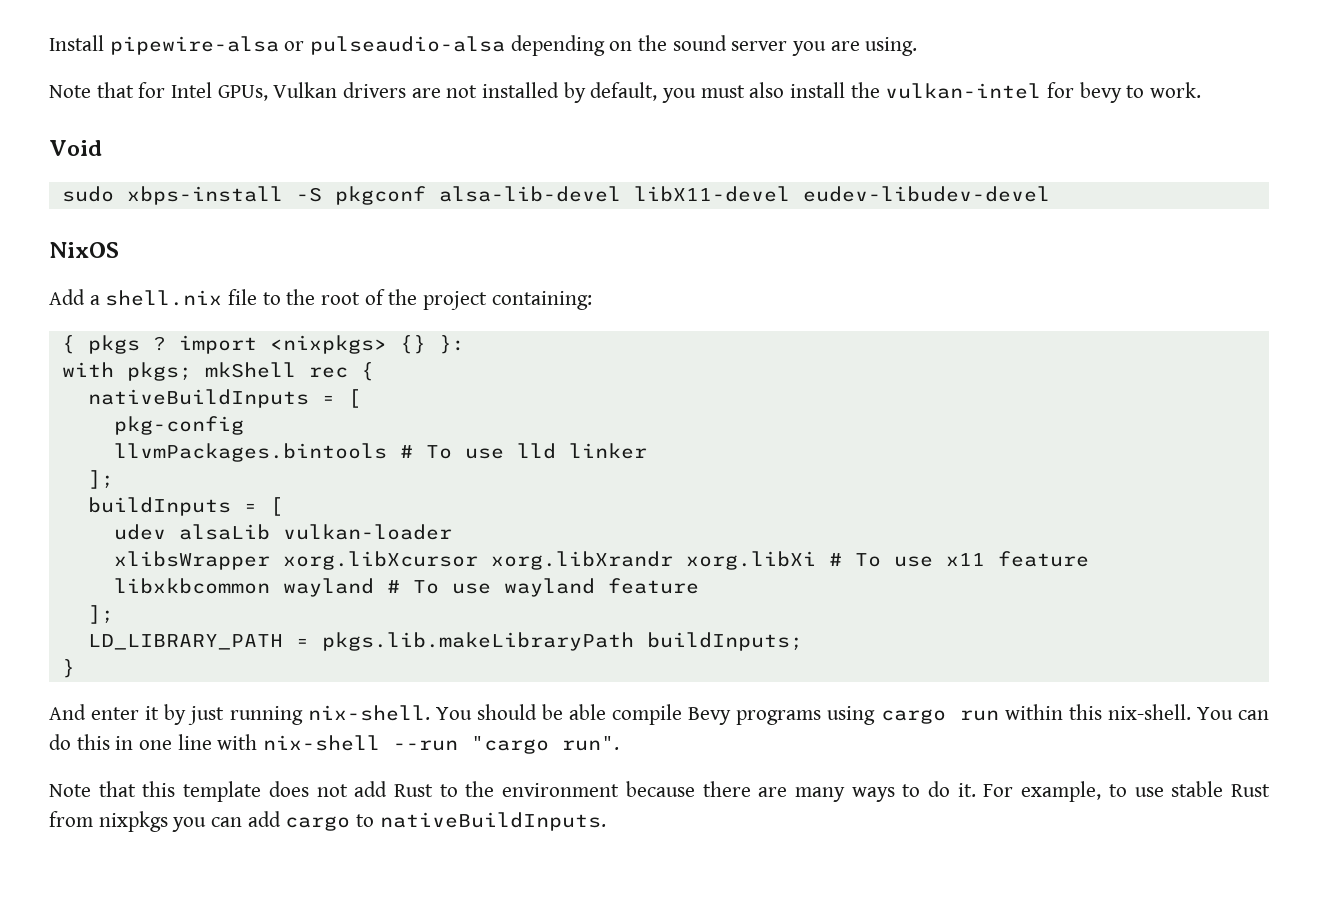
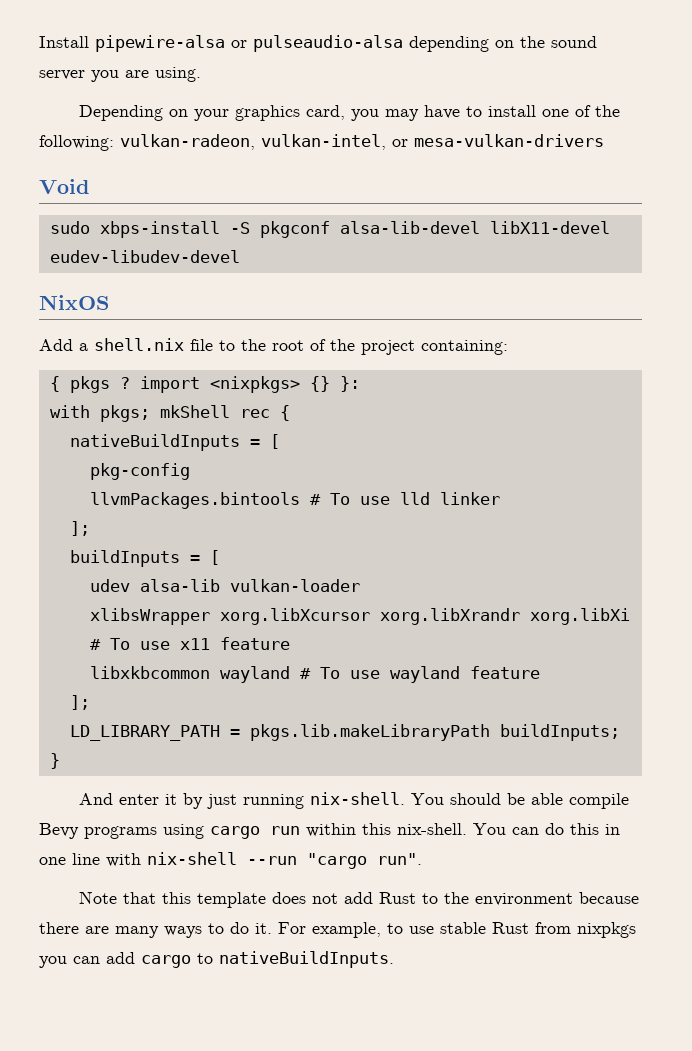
- Note that for Intel GPUs, Vulkan drivers are not installed by default, you must also install the vulkan-intel for bevy to work.
+ Depending on your graphics card, you may have to install one of the following: vulkan-radeon, vulkan-intel, or mesa-vulkan-drivers
- udev alsaLib vulkan-loader
+ udev alsa-lib vulkan-loader

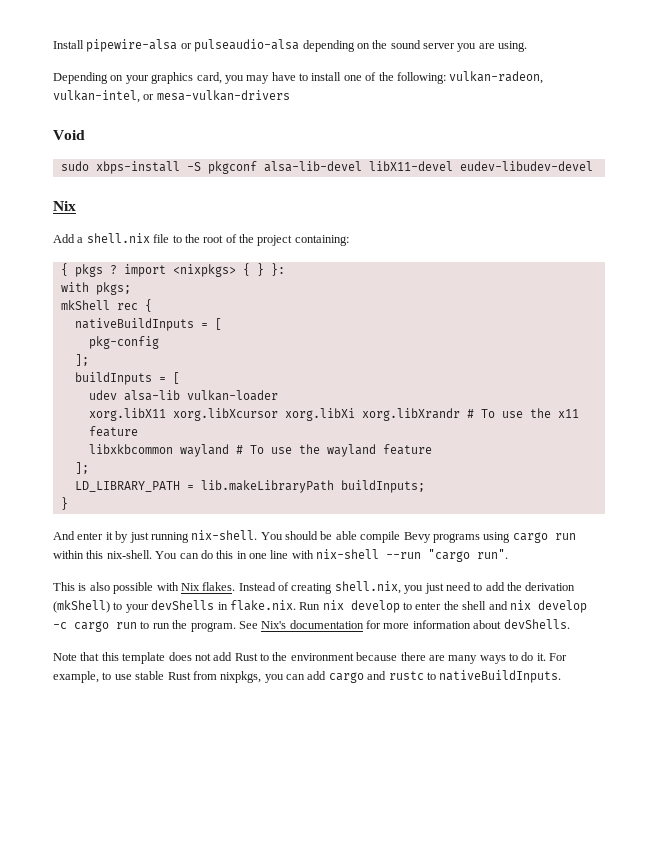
  sudo xbps-install -S pkgconf alsa-lib-devel libX11-devel eudev-libudev-devel
- NixOS
+ Nix
- { pkgs ? import <nixpkgs> {} }:
+ { pkgs ? import <nixpkgs> { } }:
- with pkgs; mkShell rec {
+ with pkgs;
+ mkShell rec {
- llvmPackages.bintools # To use lld linker
- xlibsWrapper xorg.libXcursor xorg.libXrandr xorg.libXi # To use x11 feature
+ xorg.libX11 xorg.libXcursor xorg.libXi xorg.libXrandr # To use the x11 feature
- libxkbcommon wayland # To use wayland feature
+ libxkbcommon wayland # To use the wayland feature
- LD_LIBRARY_PATH = pkgs.lib.makeLibraryPath buildInputs;
+ LD_LIBRARY_PATH = lib.makeLibraryPath buildInputs;
+ This is also possible with Nix flakes. Instead of creating shell.nix, you just need to add the derivation (mkShell) to your devShells in flake.nix. Run nix develop to enter the shell and nix develop -c cargo run to run the program. See Nix's documentation for more information about devShells.
- For example, to use stable Rust from nixpkgs you can add cargo to nativeBuildInputs.
+ For example, to use stable Rust from nixpkgs, you can add cargo and rustc to nativeBuildInputs.

